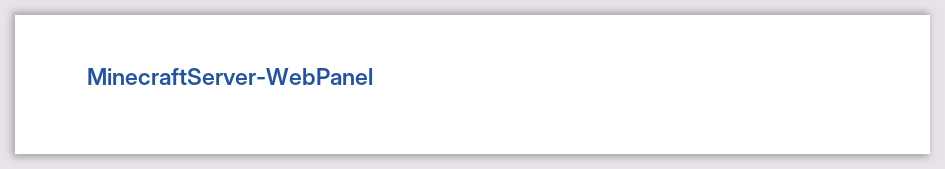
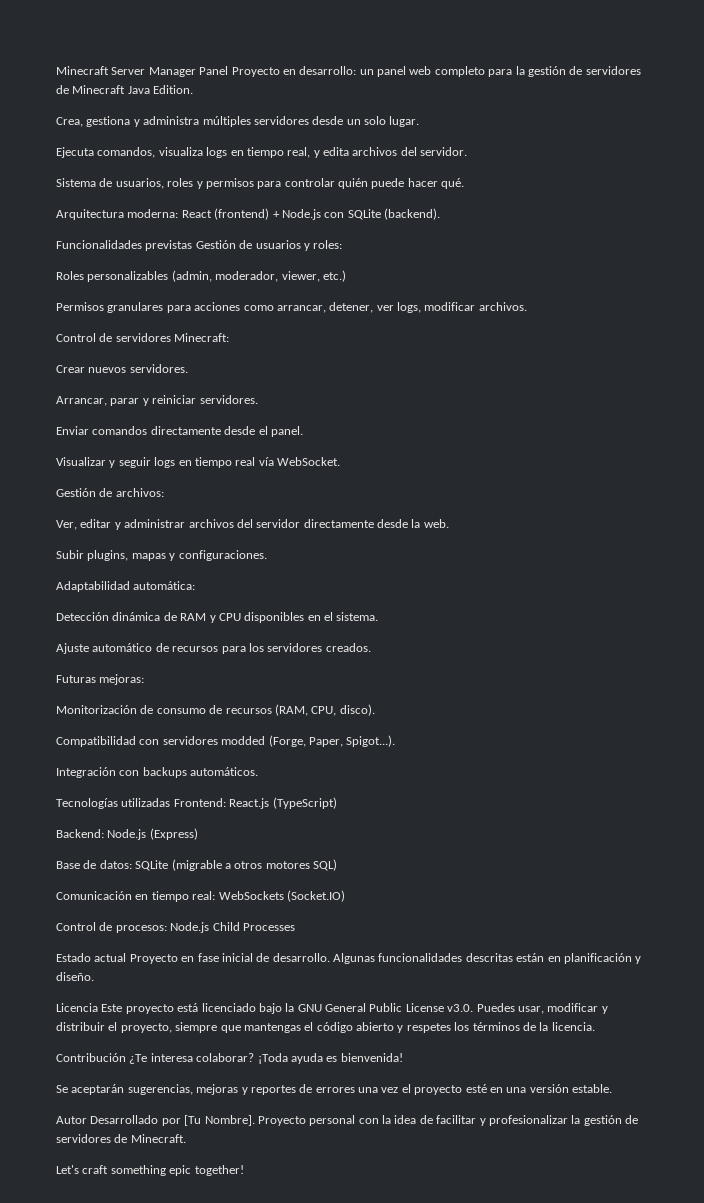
- MinecraftServer-WebPanel
+ Minecraft Server Manager Panel Proyecto en desarrollo: un panel web completo para la gestión de servidores de Minecraft Java Edition.
+ Crea, gestiona y administra múltiples servidores desde un solo lugar.
+ Ejecuta comandos, visualiza logs en tiempo real, y edita archivos del servidor.
+ Sistema de usuarios, roles y permisos para controlar quién puede hacer qué.
+ Arquitectura moderna: React (frontend) + Node.js con SQLite (backend).
+ Funcionalidades previstas Gestión de usuarios y roles:
+ Roles personalizables (admin, moderador, viewer, etc.)
+ Permisos granulares para acciones como arrancar, detener, ver logs, modificar archivos.
+ Control de servidores Minecraft:
+ Crear nuevos servidores.
+ Arrancar, parar y reiniciar servidores.
+ Enviar comandos directamente desde el panel.
+ Visualizar y seguir logs en tiempo real vía WebSocket.
+ Gestión de archivos:
+ Ver, editar y administrar archivos del servidor directamente desde la web.
+ Subir plugins, mapas y configuraciones.
+ Adaptabilidad automática:
+ Detección dinámica de RAM y CPU disponibles en el sistema.
+ Ajuste automático de recursos para los servidores creados.
+ Futuras mejoras:
+ Monitorización de consumo de recursos (RAM, CPU, disco).
+ Compatibilidad con servidores modded (Forge, Paper, Spigot...).
+ Integración con backups automáticos.
+ Tecnologías utilizadas Frontend: React.js (TypeScript)
+ Backend: Node.js (Express)
+ Base de datos: SQLite (migrable a otros motores SQL)
+ Comunicación en tiempo real: WebSockets (Socket.IO)
+ Control de procesos: Node.js Child Processes
+ Estado actual Proyecto en fase inicial de desarrollo. Algunas funcionalidades descritas están en planificación y diseño.
+ Licencia Este proyecto está licenciado bajo la GNU General Public License v3.0. Puedes usar, modificar y distribuir el proyecto, siempre que mantengas el código abierto y respetes los términos de la licencia.
+ Contribución ¿Te interesa colaborar? ¡Toda ayuda es bienvenida!
+ Se aceptarán sugerencias, mejoras y reportes de errores una vez el proyecto esté en una versión estable.
+ Autor Desarrollado por [Tu Nombre]. Proyecto personal con la idea de facilitar y profesionalizar la gestión de servidores de Minecraft.
+ Let's craft something epic together!

